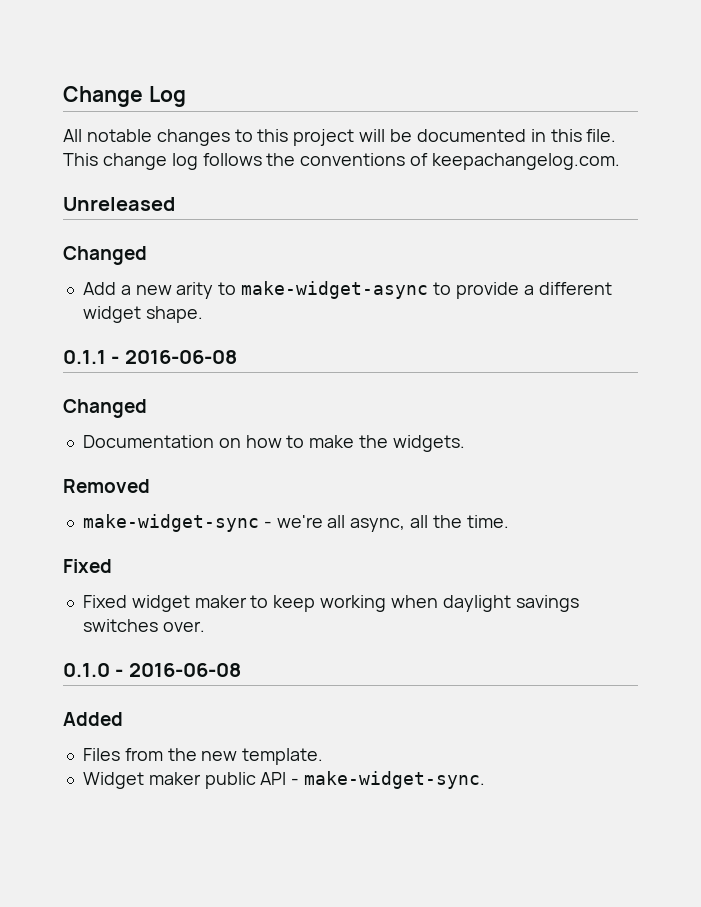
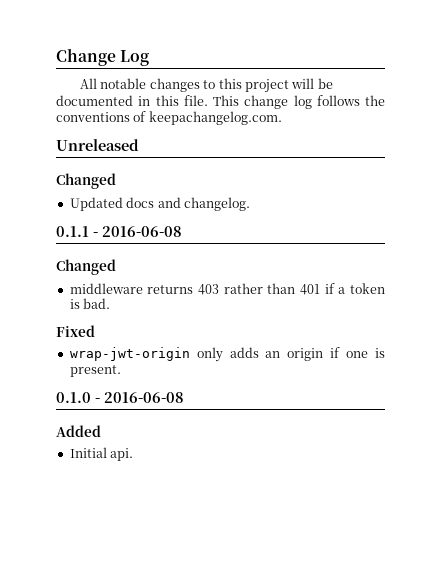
- Add a new arity to make-widget-async to provide a different widget shape.
+ Updated docs and changelog.
  0.1.1 - 2016-06-08
  Changed
- Documentation on how to make the widgets.
- Removed
- make-widget-sync - we're all async, all the time.
+ middleware returns 403 rather than 401 if a token is bad.
  Fixed
- Fixed widget maker to keep working when daylight savings switches over.
+ wrap-jwt-origin only adds an origin if one is present.
  0.1.0 - 2016-06-08
  Added
- Files from the new template.
- Widget maker public API - make-widget-sync.
+ Initial api.

